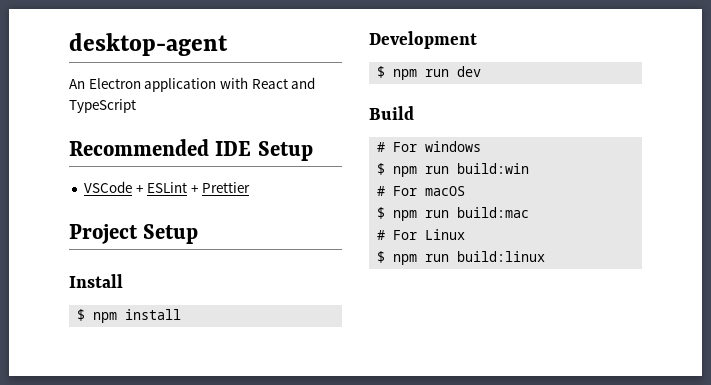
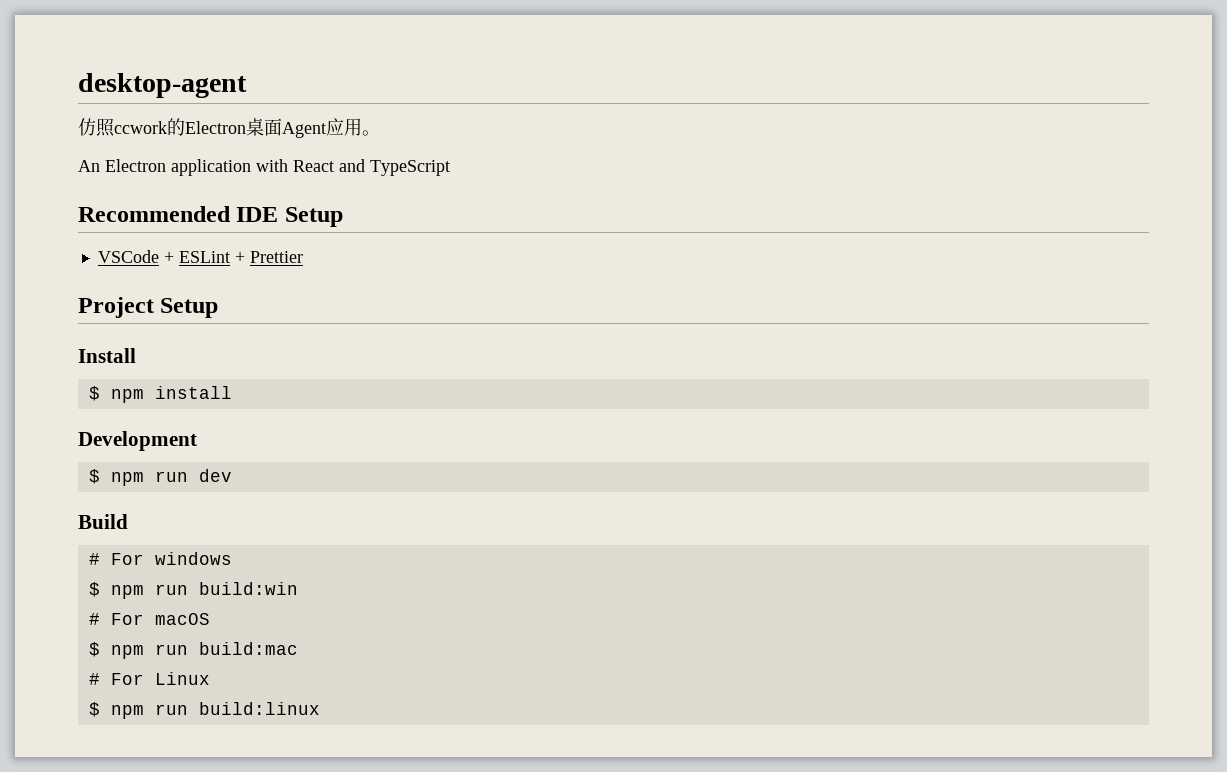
+ 仿照ccwork的Electron桌面Agent应用。

